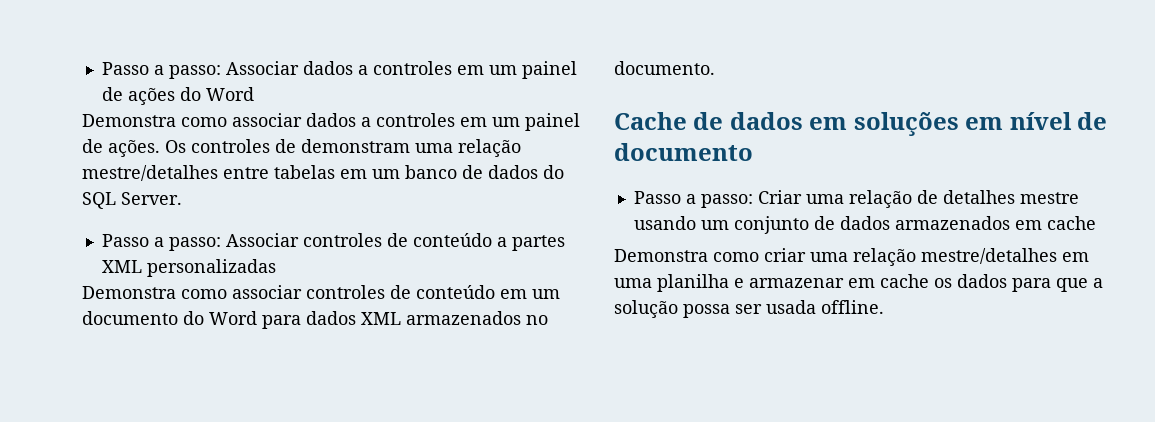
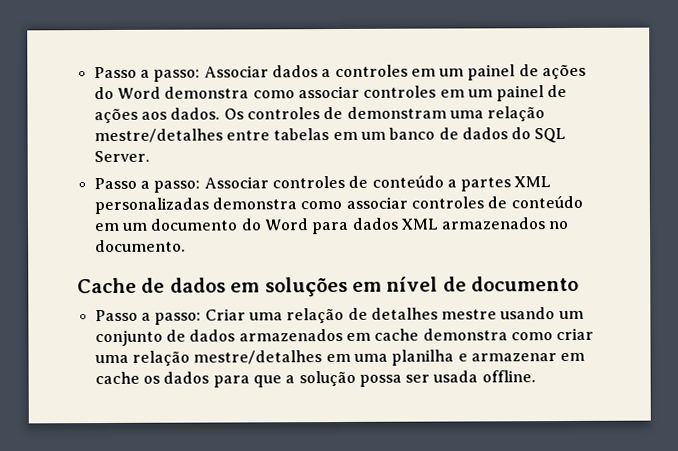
- Passo a passo: Associar dados a controles em um painel de ações do Word
- Demonstra como associar dados a controles em um painel de ações.
+ Passo a passo: Associar dados a controles em um painel de ações do Word demonstra como associar controles em um painel de ações aos dados.
- Passo a passo: Associar controles de conteúdo a partes XML personalizadas
- Demonstra como associar controles de conteúdo em um documento do Word para dados XML armazenados no documento.
+ Passo a passo: Associar controles de conteúdo a partes XML personalizadas demonstra como associar controles de conteúdo em um documento do Word para dados XML armazenados no documento.
- Passo a passo: Criar uma relação de detalhes mestre usando um conjunto de dados armazenados em cache
- Demonstra como criar uma relação mestre/detalhes em uma planilha e armazenar em cache os dados para que a solução possa ser usada offline.
+ Passo a passo: Criar uma relação de detalhes mestre usando um conjunto de dados armazenados em cache demonstra como criar uma relação mestre/detalhes em uma planilha e armazenar em cache os dados para que a solução possa ser usada offline.

